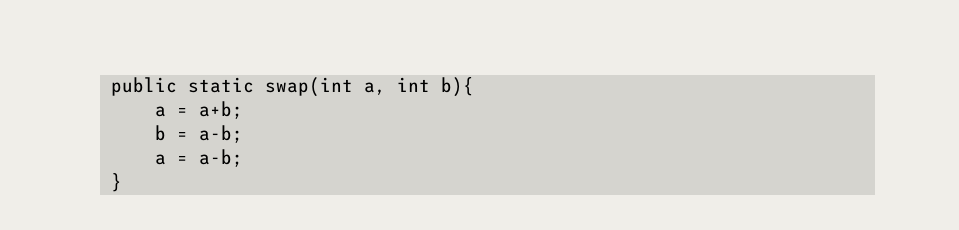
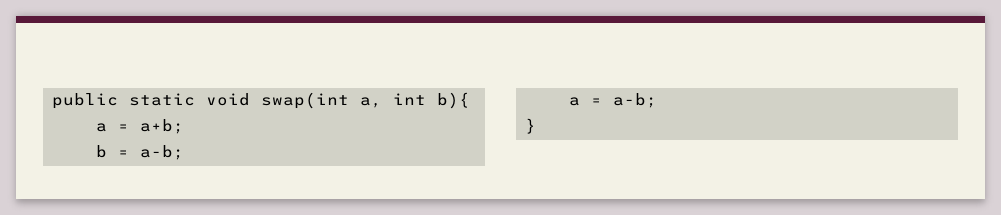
- public static swap(int a, int b){
+ public static void swap(int a, int b){

